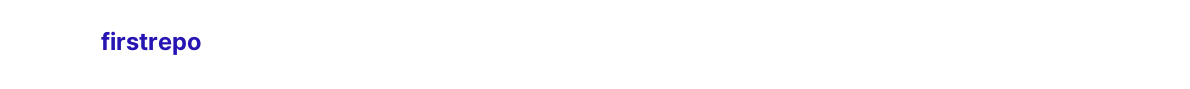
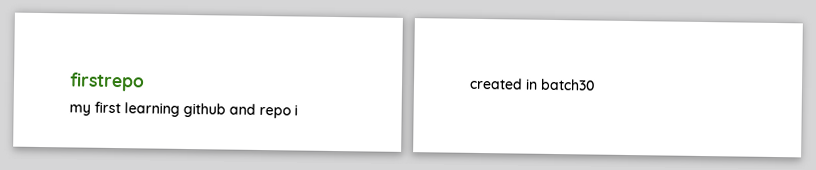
+ my first learning github and repo i created in batch30

